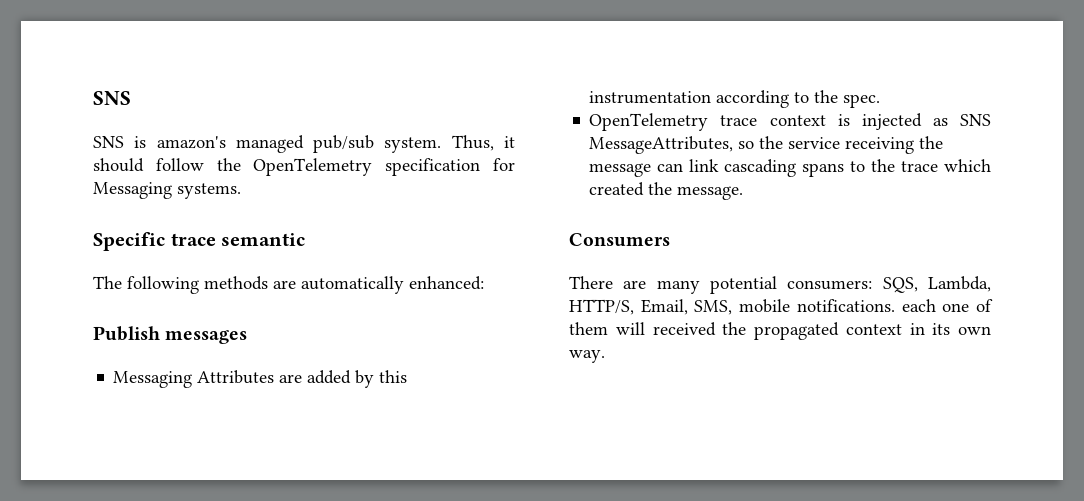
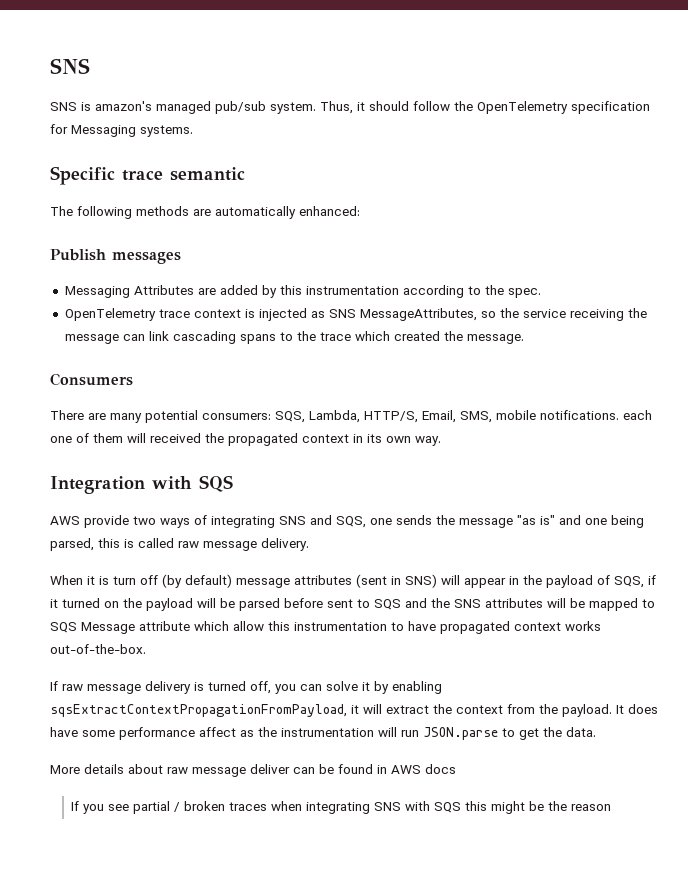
+ Integration with SQS
+ AWS provide two ways of integrating SNS and SQS, one sends the message "as is" and one being parsed, this is called raw message delivery.
+ When it is turn off (by default) message attributes (sent in SNS) will appear in the payload of SQS, if it turned on the payload will be parsed before sent to SQS and the SNS attributes will be mapped to SQS Message attribute which allow this instrumentation to have propagated context works out-of-the-box.
+ If raw message delivery is turned off, you can solve it by enabling sqsExtractContextPropagationFromPayload, it will extract the context from the payload. It does have some performance affect as the instrumentation will run JSON.parse to get the data.
+ More details about raw message deliver can be found in AWS docs
+ If you see partial / broken traces when integrating SNS with SQS this might be the reason

